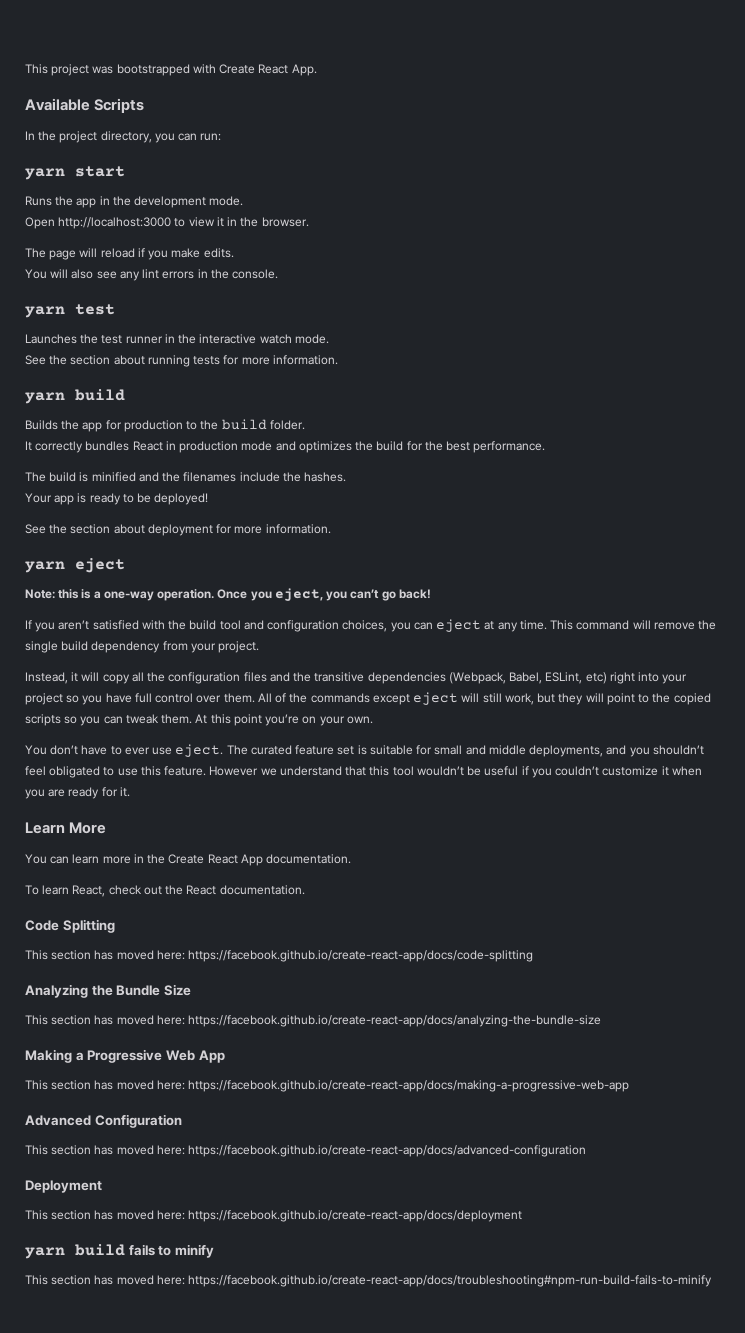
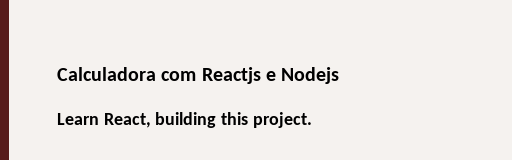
- This project was bootstrapped with Create React App.
- Available Scripts
- In the project directory, you can run:
- yarn start
- Runs the app in the development mode.
- Open http://localhost:3000 to view it in the browser.
- The page will reload if you make edits.
- You will also see any lint errors in the console.
- yarn test
- Launches the test runner in the interactive watch mode.
- See the section about running tests for more information.
- yarn build
- Builds the app for production to the build folder.
- It correctly bundles React in production mode and optimizes the build for the best performance.
- The build is minified and the filenames include the hashes.
- Your app is ready to be deployed!
- See the section about deployment for more information.
- yarn eject
- Note: this is a one-way operation. Once you eject, you can’t go back!
- If you aren’t satisfied with the build tool and configuration choices, you can eject at any time. This command will remove the single build dependency from your project.
- Instead, it will copy all the configuration files and the transitive dependencies (Webpack, Babel, ESLint, etc) right into your project so you have full control over them. All of the commands except eject will still work, but they will point to the copied scripts so you can tweak them. At this point you’re on your own.
- You don’t have to ever use eject. The curated feature set is suitable for small and middle deployments, and you shouldn’t feel obligated to use this feature. However we understand that this tool wouldn’t be useful if you couldn’t customize it when you are ready for it.
- Learn More
- You can learn more in the Create React App documentation.
- To learn React, check out the React documentation.
- Code Splitting
- This section has moved here: https://facebook.github.io/create-react-app/docs/code-splitting
- Analyzing the Bundle Size
- This section has moved here: https://facebook.github.io/create-react-app/docs/analyzing-the-bundle-size
- Making a Progressive Web App
- This section has moved here: https://facebook.github.io/create-react-app/docs/making-a-progressive-web-app
- Advanced Configuration
- This section has moved here: https://facebook.github.io/create-react-app/docs/advanced-configuration
- Deployment
- This section has moved here: https://facebook.github.io/create-react-app/docs/deployment
- yarn build fails to minify
- This section has moved here: https://facebook.github.io/create-react-app/docs/troubleshooting#npm-run-build-fails-to-minify
+ Calculadora com Reactjs e Nodejs
+ Learn React, building this project.

